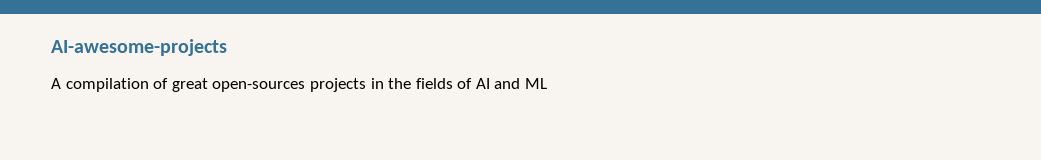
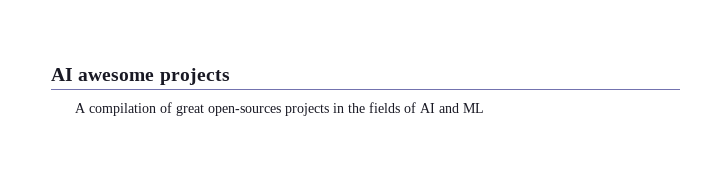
- AI-awesome-projects
+ AI awesome projects

